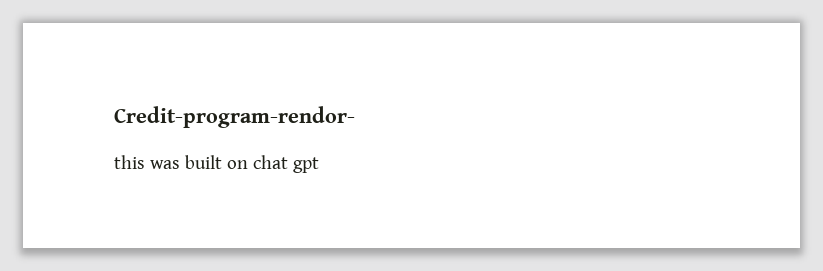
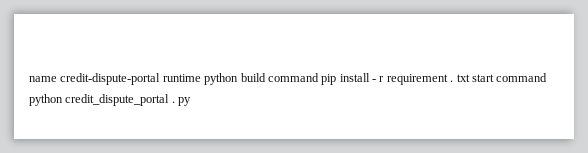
- Credit-program-rendor-
- this was built on chat gpt
+ name credit-dispute-portal runtime python build command pip install - r requirement . txt start command python credit_dispute_portal . py

